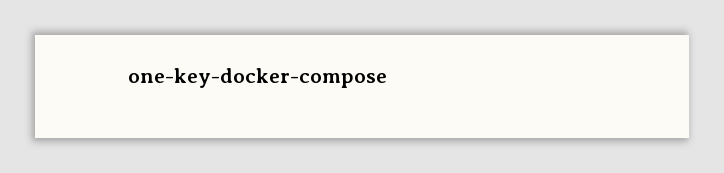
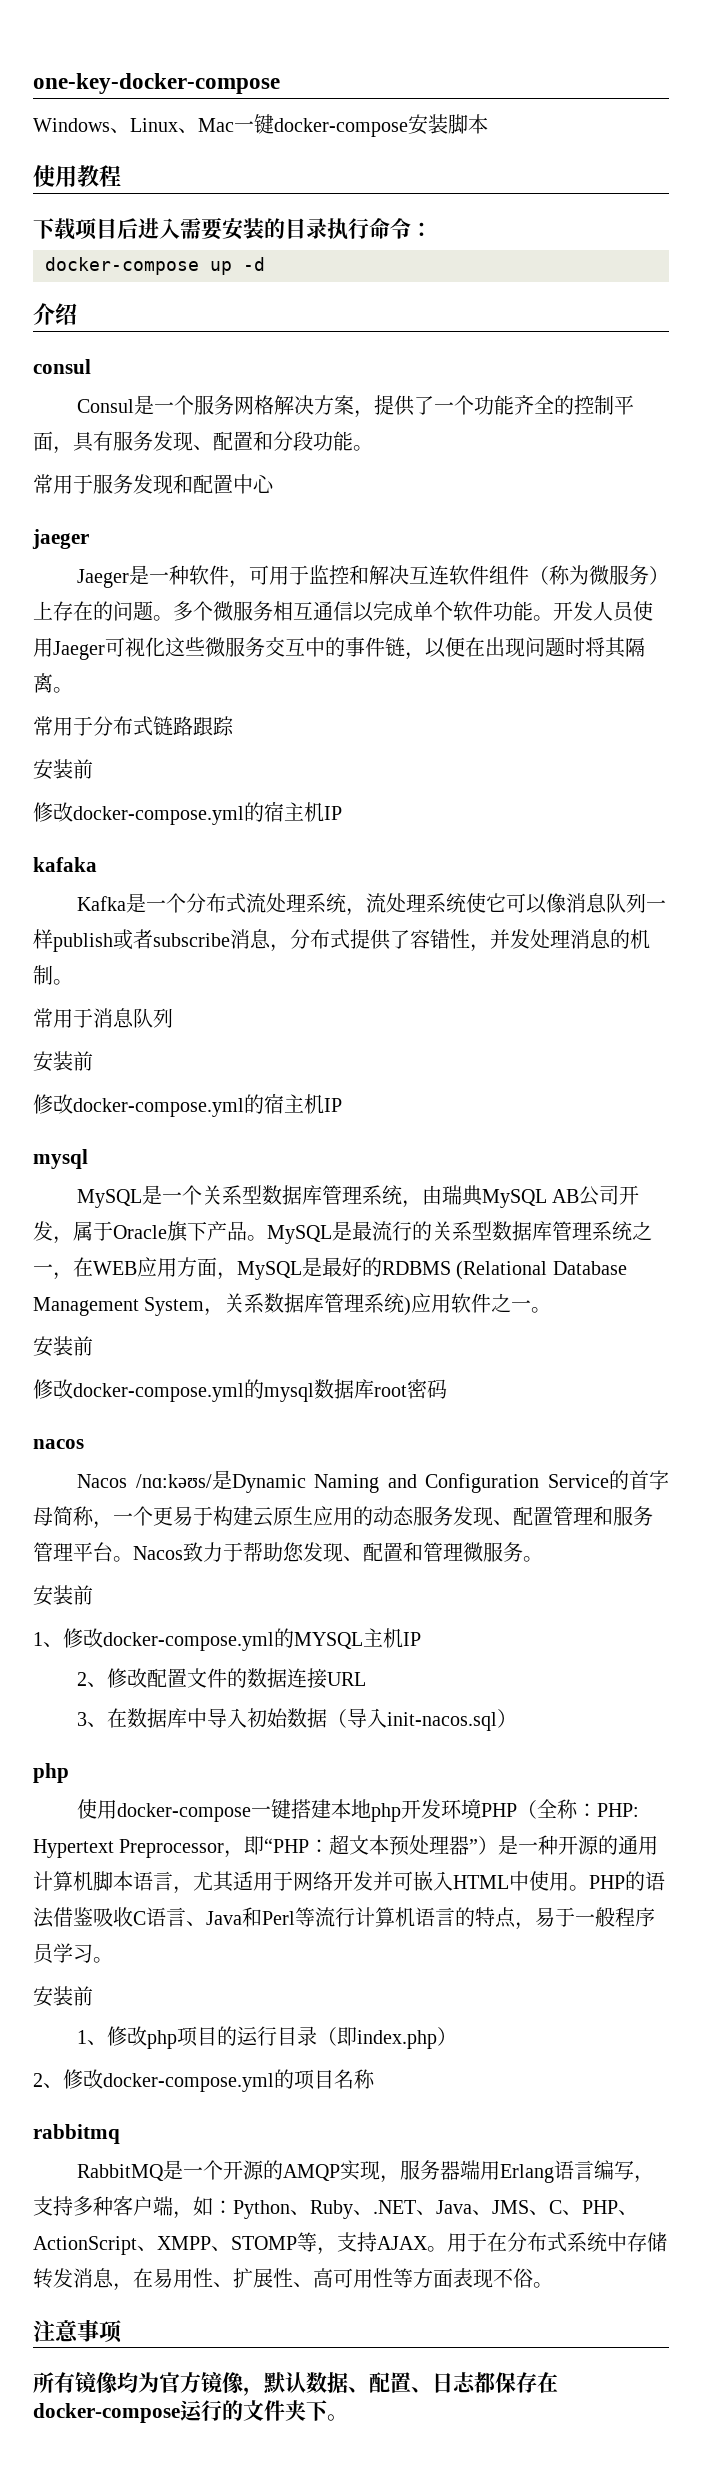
+ Windows、Linux、Mac一键docker-compose安装脚本
+ 使用教程
+ 下载项目后进入需要安装的目录执行命令：
+ docker-compose up -d
+ 介绍
+ consul
+ Consul是一个服务网格解决方案，提供了一个功能齐全的控制平面，具有服务发现、配置和分段功能。
+ 常用于服务发现和配置中心
+ jaeger
+ Jaeger是一种软件，可用于监控和解决互连软件组件（称为微服务）上存在的问题。多个微服务相互通信以完成单个软件功能。开发人员使用Jaeger可视化这些微服务交互中的事件链，以便在出现问题时将其隔离。
+ 常用于分布式链路跟踪
+ 安装前
+ 修改docker-compose.yml的宿主机IP
+ kafaka
+ Kafka是一个分布式流处理系统，流处理系统使它可以像消息队列一样publish或者subscribe消息，分布式提供了容错性，并发处理消息的机制。
+ 常用于消息队列
+ 安装前
+ 修改docker-compose.yml的宿主机IP
+ mysql
+ MySQL是一个关系型数据库管理系统，由瑞典MySQL AB公司开发，属于Oracle旗下产品。MySQL是最流行的关系型数据库管理系统之一，在WEB应用方面，MySQL是最好的RDBMS (Relational Database Management System，关系数据库管理系统)应用软件之一。
+ 安装前
+ 修改docker-compose.yml的mysql数据库root密码
+ nacos
+ Nacos /nɑ:kəʊs/是Dynamic Naming and Configuration Service的首字母简称，一个更易于构建云原生应用的动态服务发现、配置管理和服务管理平台。Nacos致力于帮助您发现、配置和管理微服务。
+ 安装前
+ 1、修改docker-compose.yml的MYSQL主机IP
+ 2、修改配置文件的数据连接URL
+ 3、在数据库中导入初始数据（导入init-nacos.sql）
+ php
+ 使用docker-compose一键搭建本地php开发环境PHP（全称：PHP: Hypertext Preprocessor，即“PHP：超文本预处理器”）是一种开源的通用计算机脚本语言，尤其适用于网络开发并可嵌入HTML中使用。PHP的语法借鉴吸收C语言、Java和Perl等流行计算机语言的特点，易于一般程序员学习。
+ 安装前
+ 1、修改php项目的运行目录（即index.php）
+ 2、修改docker-compose.yml的项目名称
+ rabbitmq
+ RabbitMQ是一个开源的AMQP实现，服务器端用Erlang语言编写，支持多种客户端，如：Python、Ruby、.NET、Java、JMS、C、PHP、ActionScript、XMPP、STOMP等，支持AJAX。用于在分布式系统中存储转发消息，在易用性、扩展性、高可用性等方面表现不俗。
+ 注意事项
+ 所有镜像均为官方镜像，默认数据、配置、日志都保存在docker-compose运行的文件夹下。

